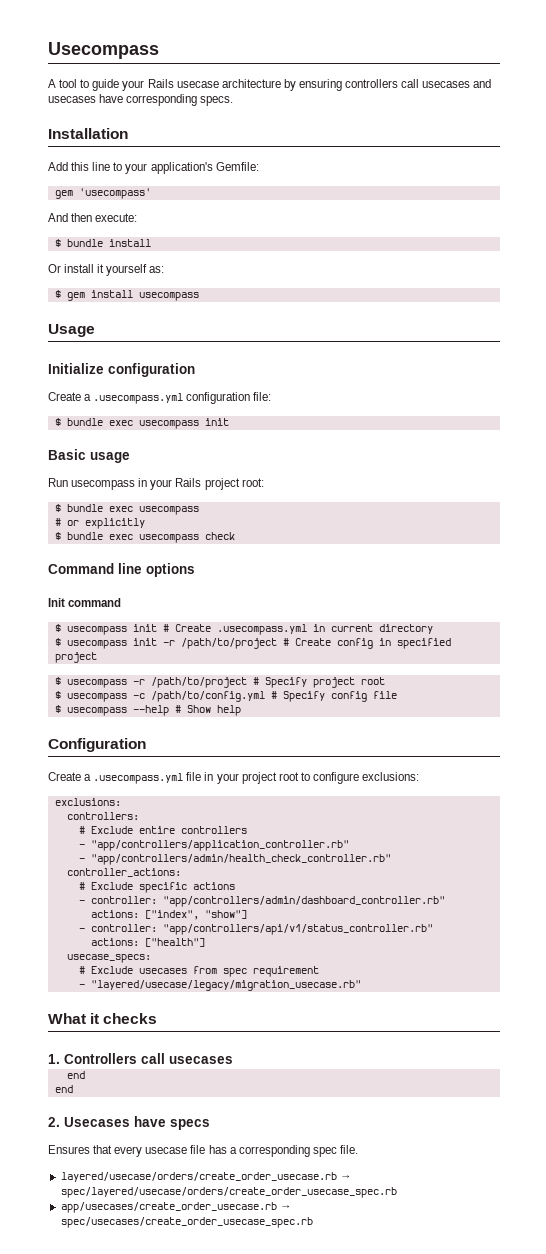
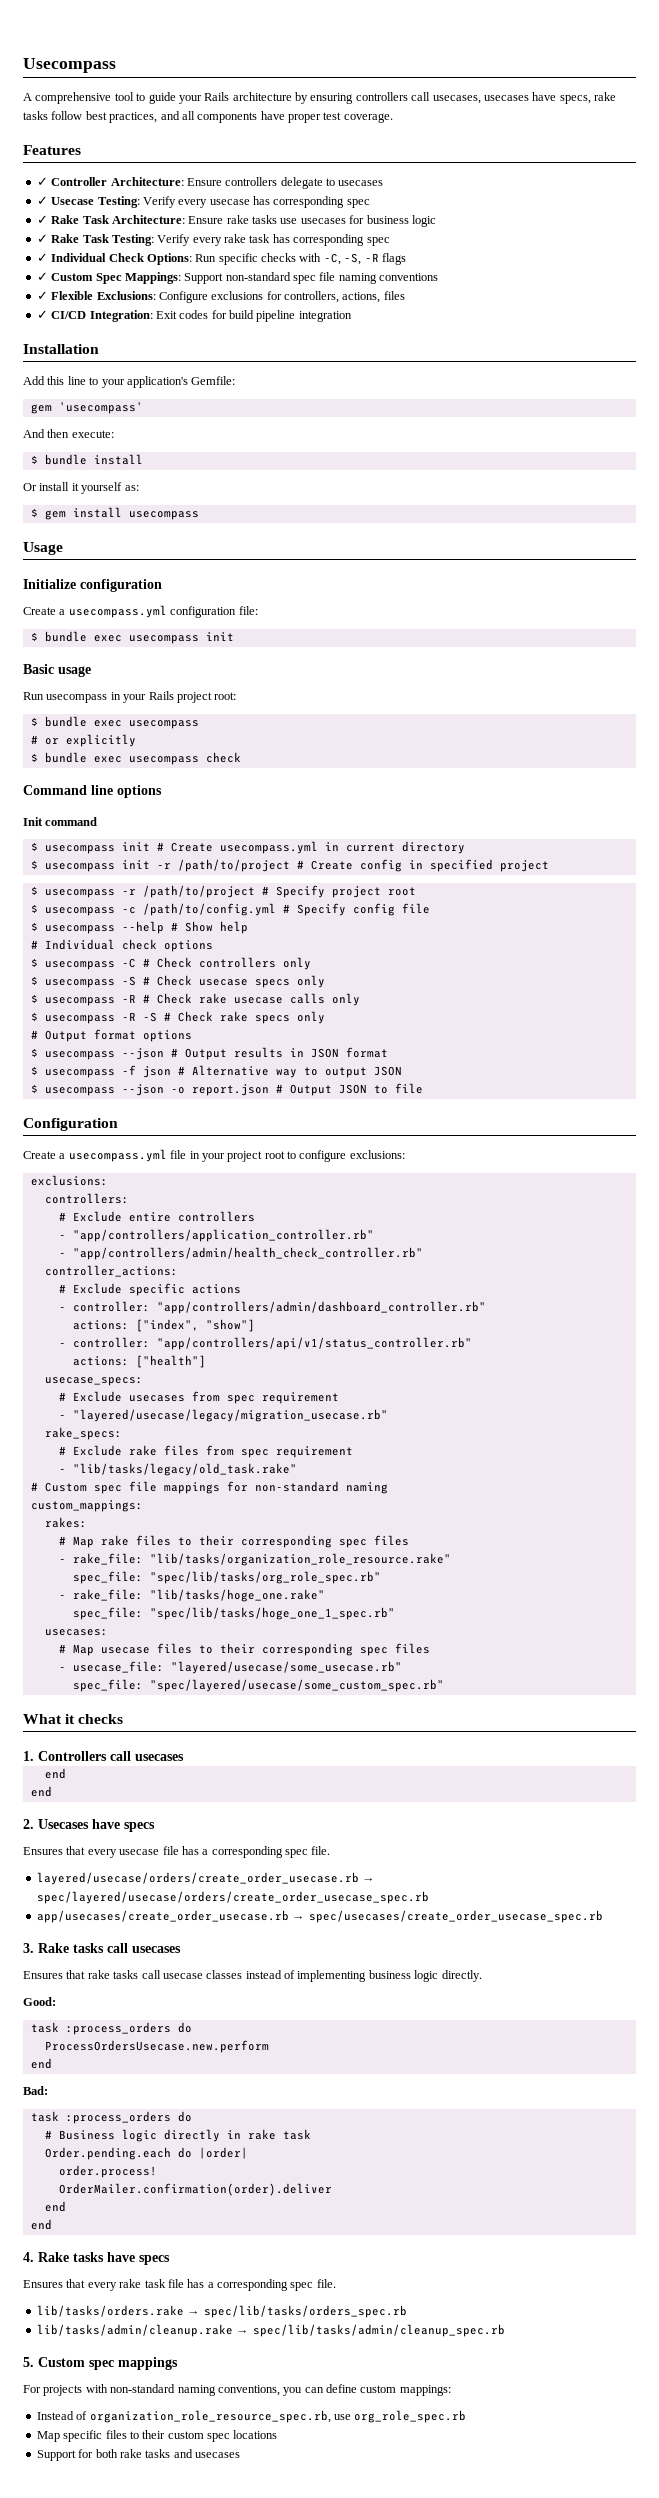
- A tool to guide your Rails usecase architecture by ensuring controllers call usecases and usecases have corresponding specs.
+ A comprehensive tool to guide your Rails architecture by ensuring controllers call usecases, usecases have specs, rake tasks follow best practices, and all components have proper test coverage.
+ Features
+ ✓ Controller Architecture: Ensure controllers delegate to usecases
+ ✓ Usecase Testing: Verify every usecase has corresponding spec
+ ✓ Rake Task Architecture: Ensure rake tasks use usecases for business logic
+ ✓ Rake Task Testing: Verify every rake task has corresponding spec
+ ✓ Individual Check Options: Run specific checks with -C, -S, -R flags
+ ✓ Custom Spec Mappings: Support non-standard spec file naming conventions
+ ✓ Flexible Exclusions: Configure exclusions for controllers, actions, files
+ ✓ CI/CD Integration: Exit codes for build pipeline integration
- Create a .usecompass.yml configuration file:
+ Create a usecompass.yml configuration file:
- $ usecompass init # Create .usecompass.yml in current directory
+ $ usecompass init # Create usecompass.yml in current directory
+ # Individual check options
+ $ usecompass -C # Check controllers only
+ $ usecompass -S # Check usecase specs only
+ $ usecompass -R # Check rake usecase calls only
+ $ usecompass -R -S # Check rake specs only
+ # Output format options
+ $ usecompass --json # Output results in JSON format
+ $ usecompass -f json # Alternative way to output JSON
+ $ usecompass --json -o report.json # Output JSON to file
- Create a .usecompass.yml file in your project root to configure exclusions:
+ Create a usecompass.yml file in your project root to configure exclusions:
+ rake_specs:
+ # Exclude rake files from spec requirement
+ - "lib/tasks/legacy/old_task.rake"
+ # Custom spec file mappings for non-standard naming
+ custom_mappings:
+ rakes:
+ # Map rake files to their corresponding spec files
+ - rake_file: "lib/tasks/organization_role_resource.rake"
+ spec_file: "spec/lib/tasks/org_role_spec.rb"
+ - rake_file: "lib/tasks/hoge_one.rake"
+ spec_file: "spec/lib/tasks/hoge_one_1_spec.rb"
+ usecases:
+ # Map usecase files to their corresponding spec files
+ - usecase_file: "layered/usecase/some_usecase.rb"
+ spec_file: "spec/layered/usecase/some_custom_spec.rb"
+ 3. Rake tasks call usecases
+ Ensures that rake tasks call usecase classes instead of implementing business logic directly.
+ Good:
+ task :process_orders do
+ ProcessOrdersUsecase.new.perform
+ end
+ Bad:
+ task :process_orders do
+ # Business logic directly in rake task
+ Order.pending.each do |order|
+ order.process!
+ OrderMailer.confirmation(order).deliver
+ end
+ end
+ 4. Rake tasks have specs
+ Ensures that every rake task file has a corresponding spec file.
+ lib/tasks/orders.rake → spec/lib/tasks/orders_spec.rb
+ lib/tasks/admin/cleanup.rake → spec/lib/tasks/admin/cleanup_spec.rb
+ 5. Custom spec mappings
+ For projects with non-standard naming conventions, you can define custom mappings:
+ Instead of organization_role_resource_spec.rb, use org_role_spec.rb
+ Map specific files to their custom spec locations
+ Support for both rake tasks and usecases

